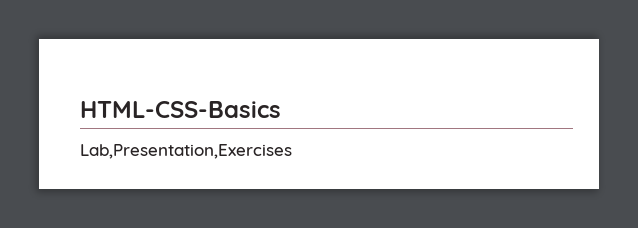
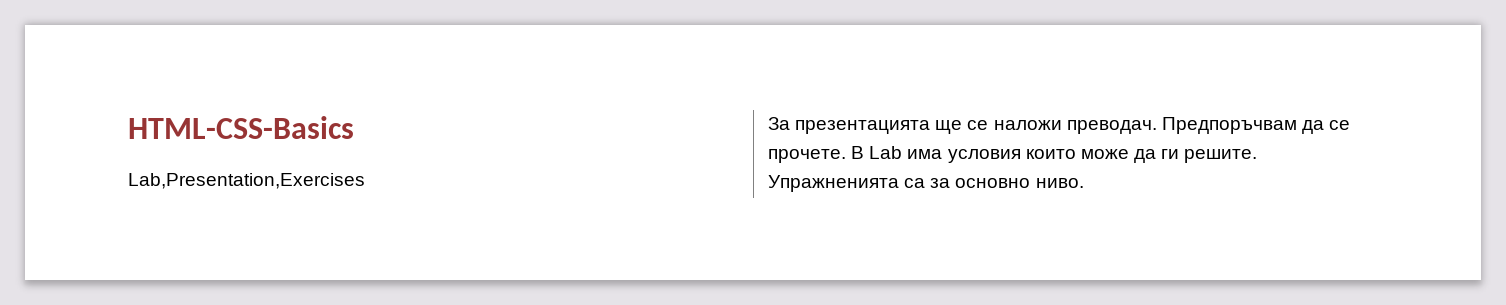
+ За презентацията ще се наложи преводач. Предпоръчвам да се прочете. В Lab има условия които може да ги решите. Упражненията са за основно ниво.

